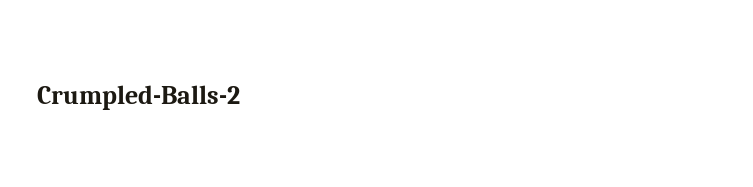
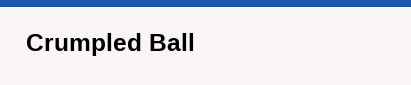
- Crumpled-Balls-2
+ Crumpled Ball

